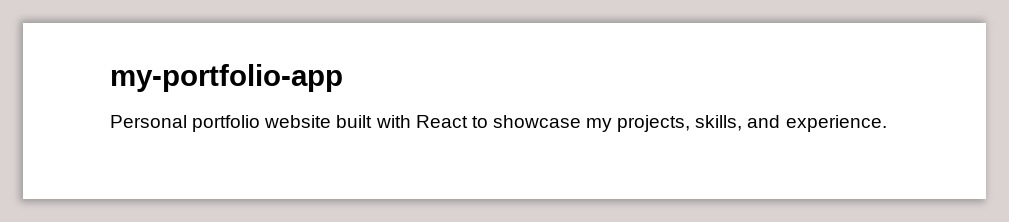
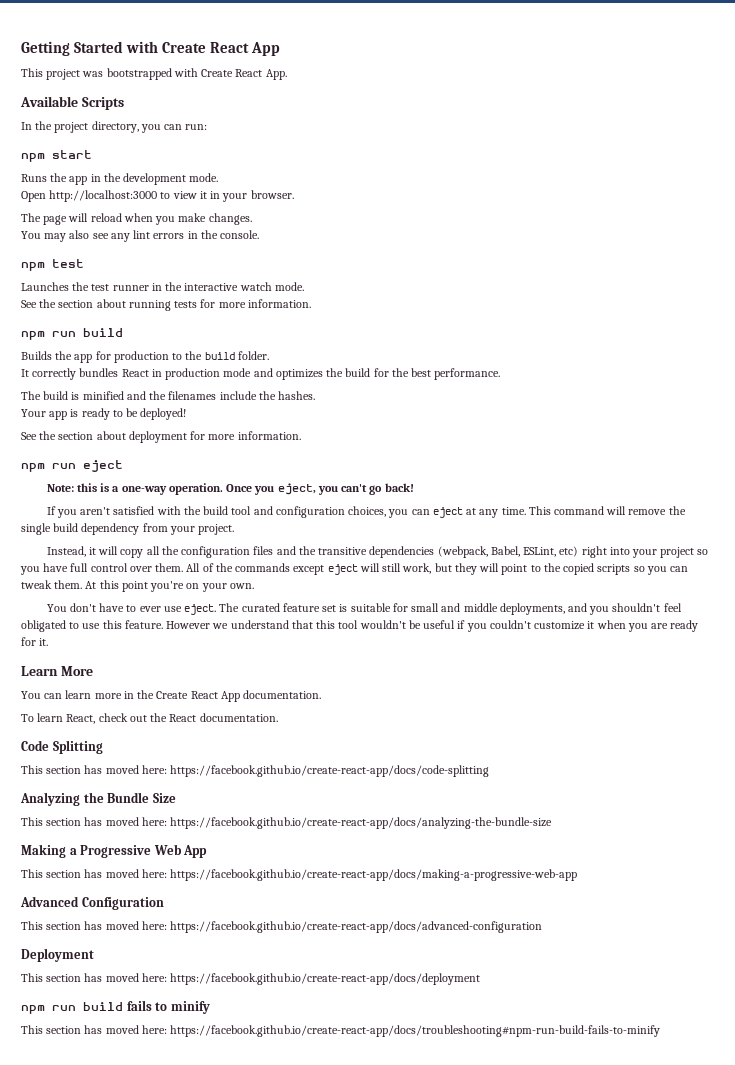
- my-portfolio-app
- Personal portfolio website built with React to showcase my projects, skills, and experience.
+ Getting Started with Create React App
+ This project was bootstrapped with Create React App.
+ Available Scripts
+ In the project directory, you can run:
+ npm start
+ Runs the app in the development mode.
+ Open http://localhost:3000 to view it in your browser.
+ The page will reload when you make changes.
+ You may also see any lint errors in the console.
+ npm test
+ Launches the test runner in the interactive watch mode.
+ See the section about running tests for more information.
+ npm run build
+ Builds the app for production to the build folder.
+ It correctly bundles React in production mode and optimizes the build for the best performance.
+ The build is minified and the filenames include the hashes.
+ Your app is ready to be deployed!
+ See the section about deployment for more information.
+ npm run eject
+ Note: this is a one-way operation. Once you eject, you can't go back!
+ If you aren't satisfied with the build tool and configuration choices, you can eject at any time. This command will remove the single build dependency from your project.
+ Instead, it will copy all the configuration files and the transitive dependencies (webpack, Babel, ESLint, etc) right into your project so you have full control over them. All of the commands except eject will still work, but they will point to the copied scripts so you can tweak them. At this point you're on your own.
+ You don't have to ever use eject. The curated feature set is suitable for small and middle deployments, and you shouldn't feel obligated to use this feature. However we understand that this tool wouldn't be useful if you couldn't customize it when you are ready for it.
+ Learn More
+ You can learn more in the Create React App documentation.
+ To learn React, check out the React documentation.
+ Code Splitting
+ This section has moved here: https://facebook.github.io/create-react-app/docs/code-splitting
+ Analyzing the Bundle Size
+ This section has moved here: https://facebook.github.io/create-react-app/docs/analyzing-the-bundle-size
+ Making a Progressive Web App
+ This section has moved here: https://facebook.github.io/create-react-app/docs/making-a-progressive-web-app
+ Advanced Configuration
+ This section has moved here: https://facebook.github.io/create-react-app/docs/advanced-configuration
+ Deployment
+ This section has moved here: https://facebook.github.io/create-react-app/docs/deployment
+ npm run build fails to minify
+ This section has moved here: https://facebook.github.io/create-react-app/docs/troubleshooting#npm-run-build-fails-to-minify

